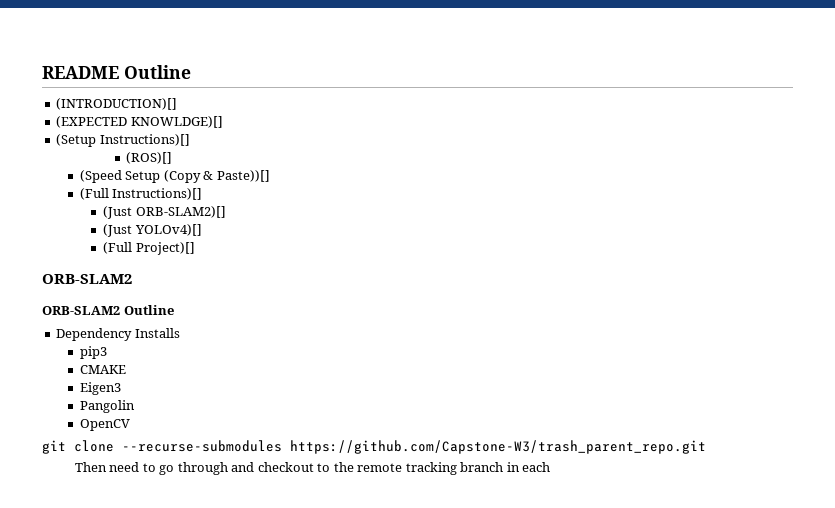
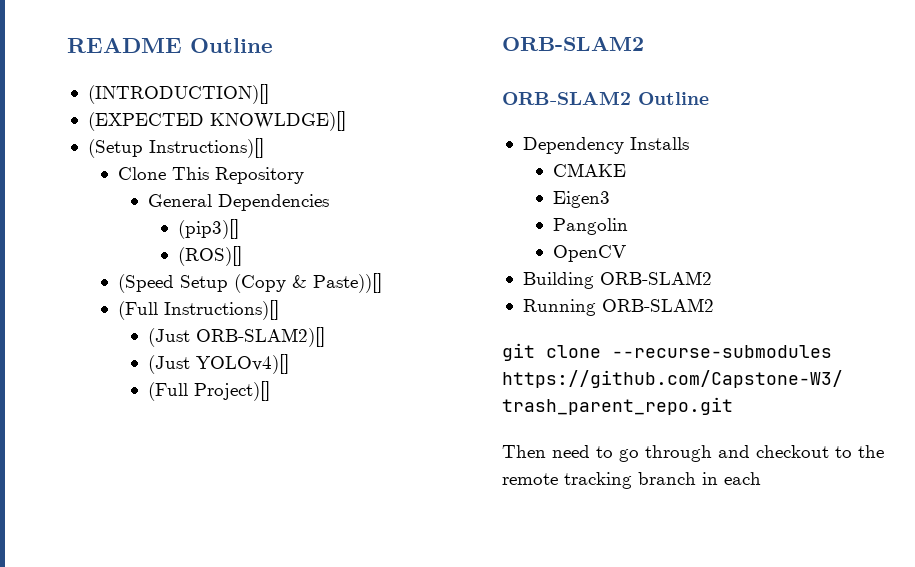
+ Clone This Repository
+ General Dependencies
+ (pip3)[]
- pip3
+ Building ORB-SLAM2
+ Running ORB-SLAM2

